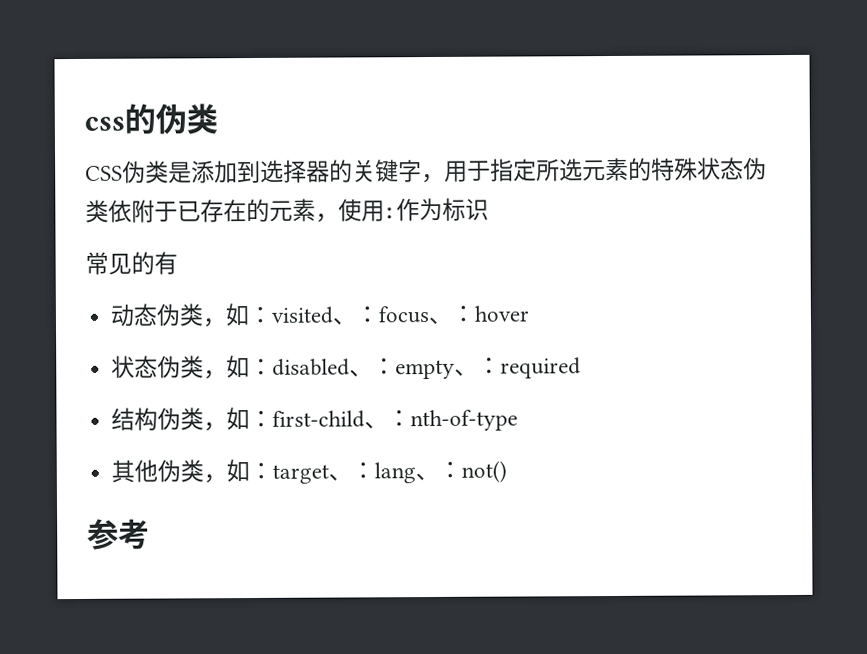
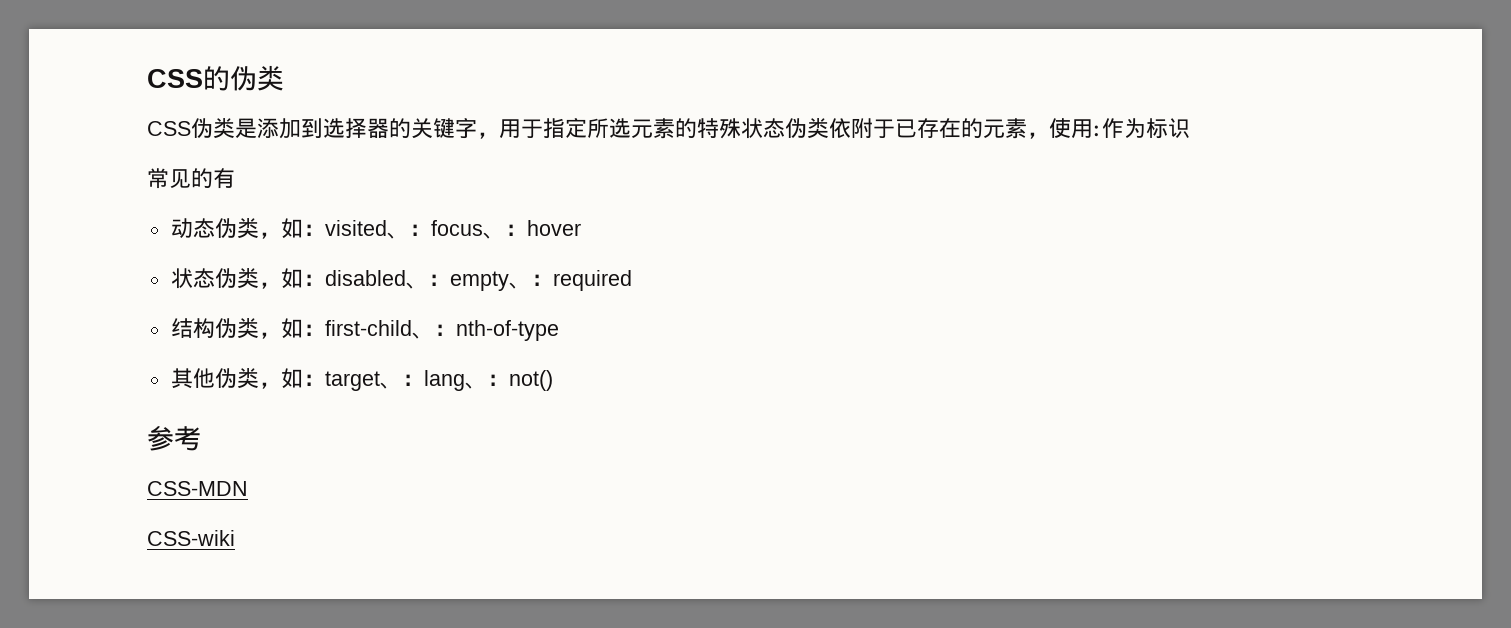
- css的伪类
+ CSS的伪类
+ CSS-MDN
+ CSS-wiki

